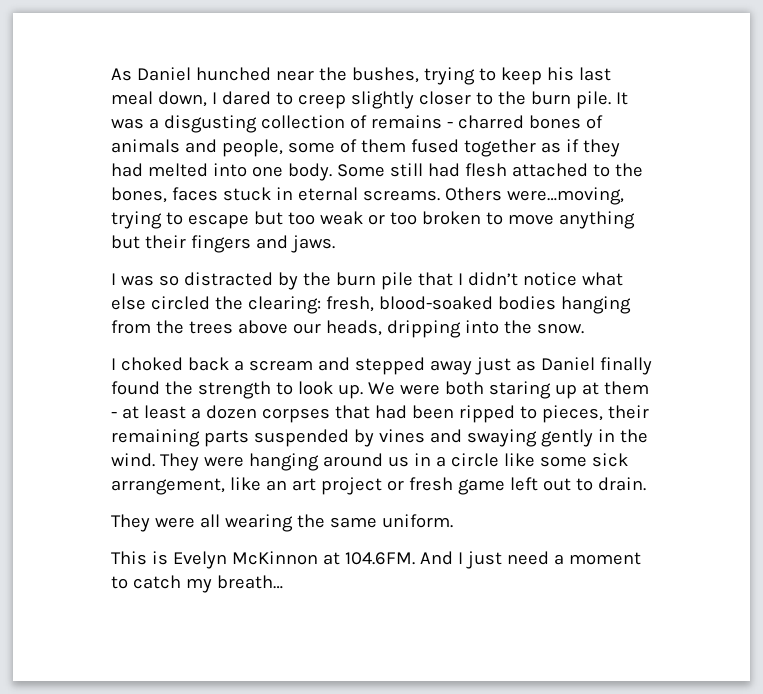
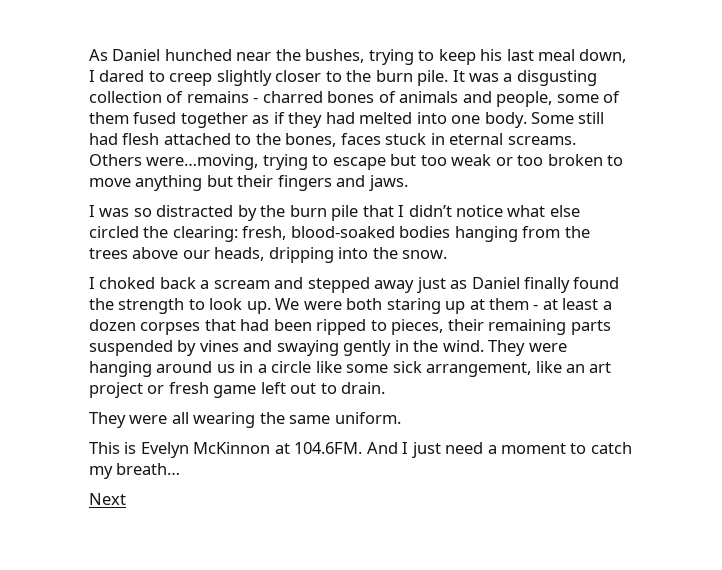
+ Next

